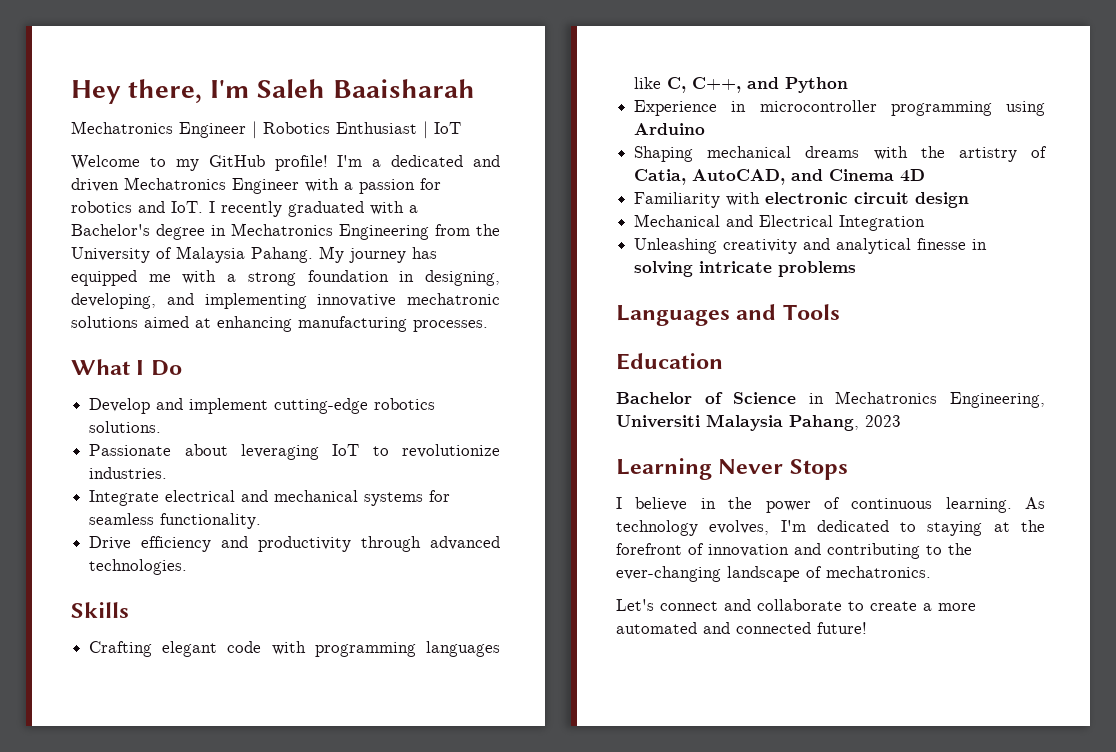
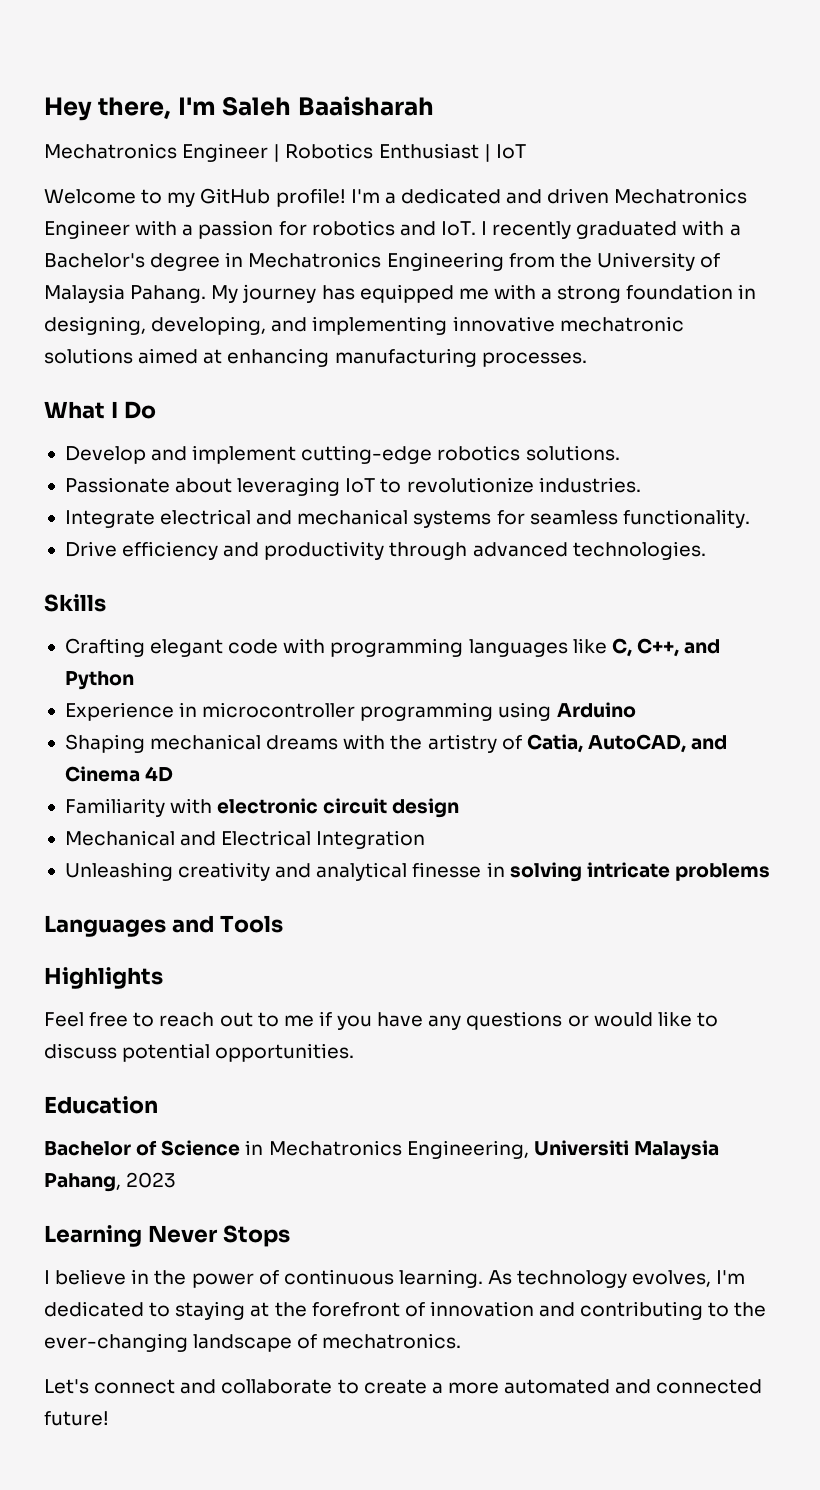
+ Highlights
+ Feel free to reach out to me if you have any questions or would like to discuss potential opportunities.

